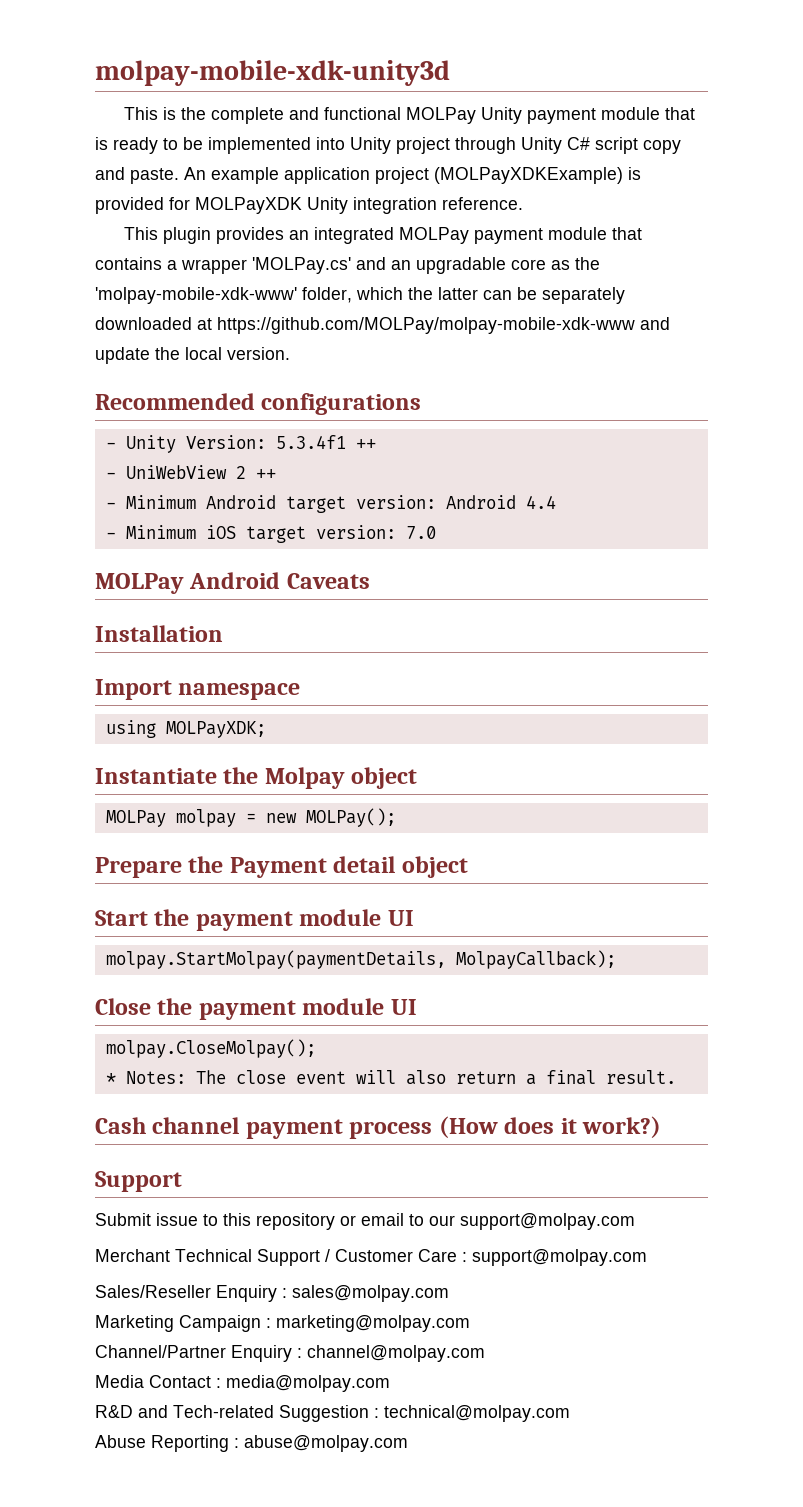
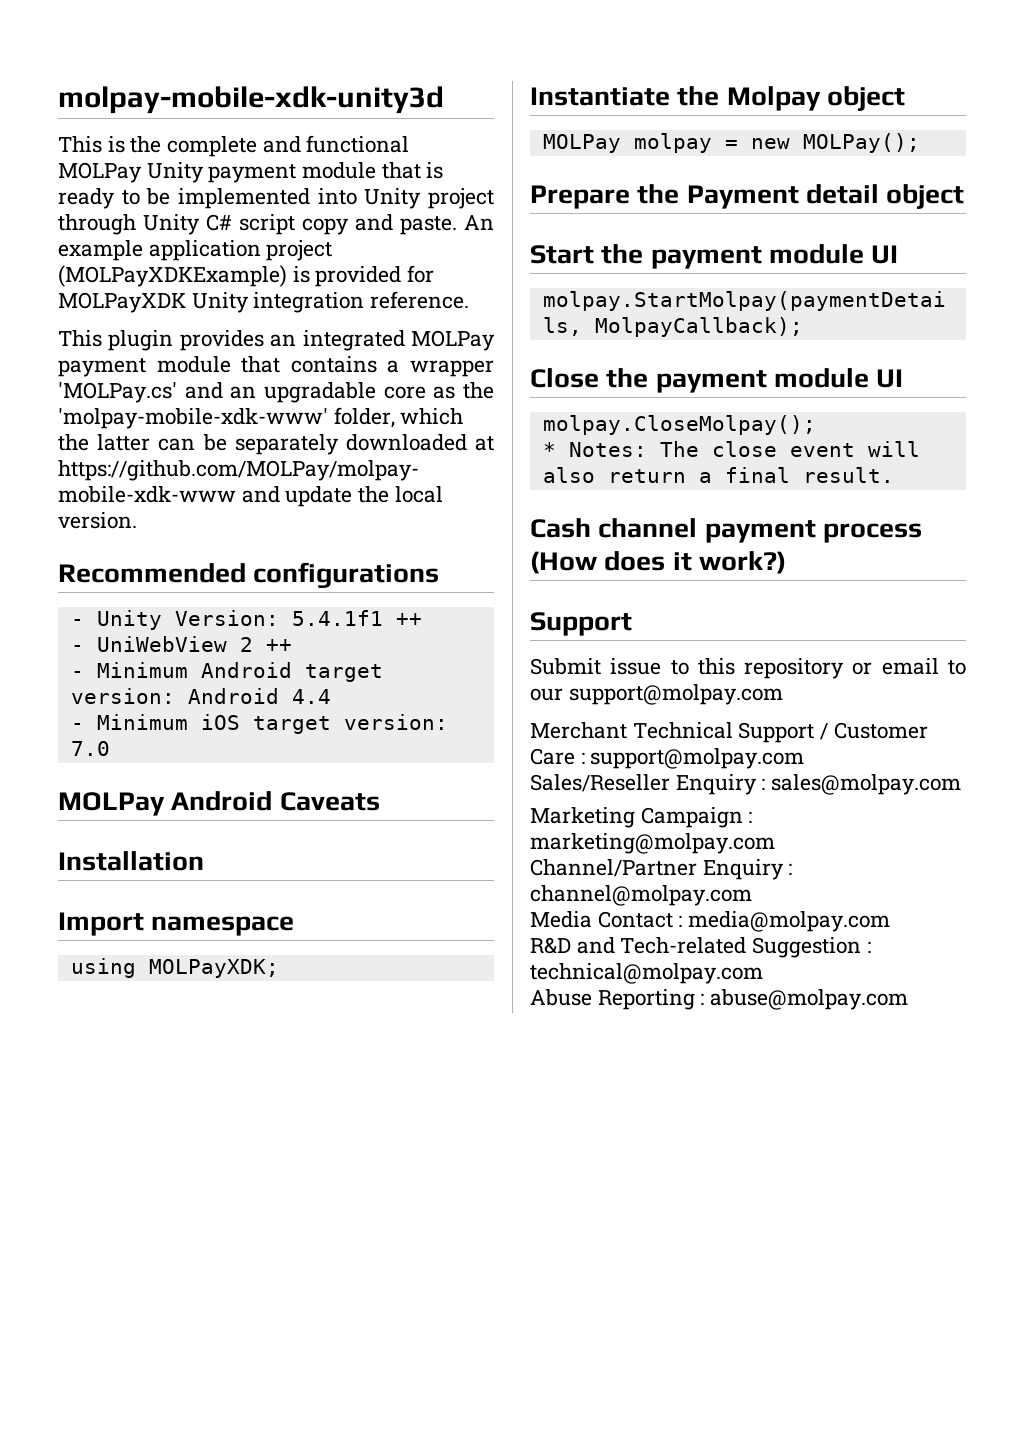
- - Unity Version: 5.3.4f1 ++
+ - Unity Version: 5.4.1f1 ++

